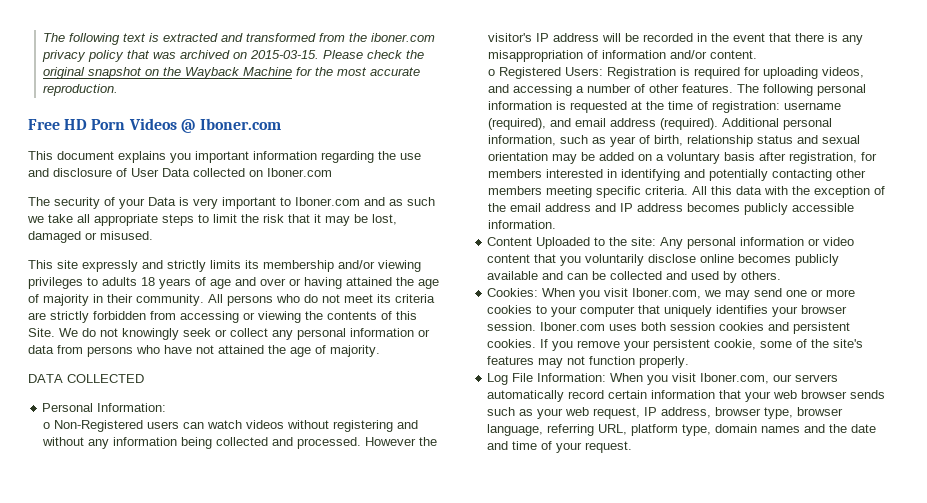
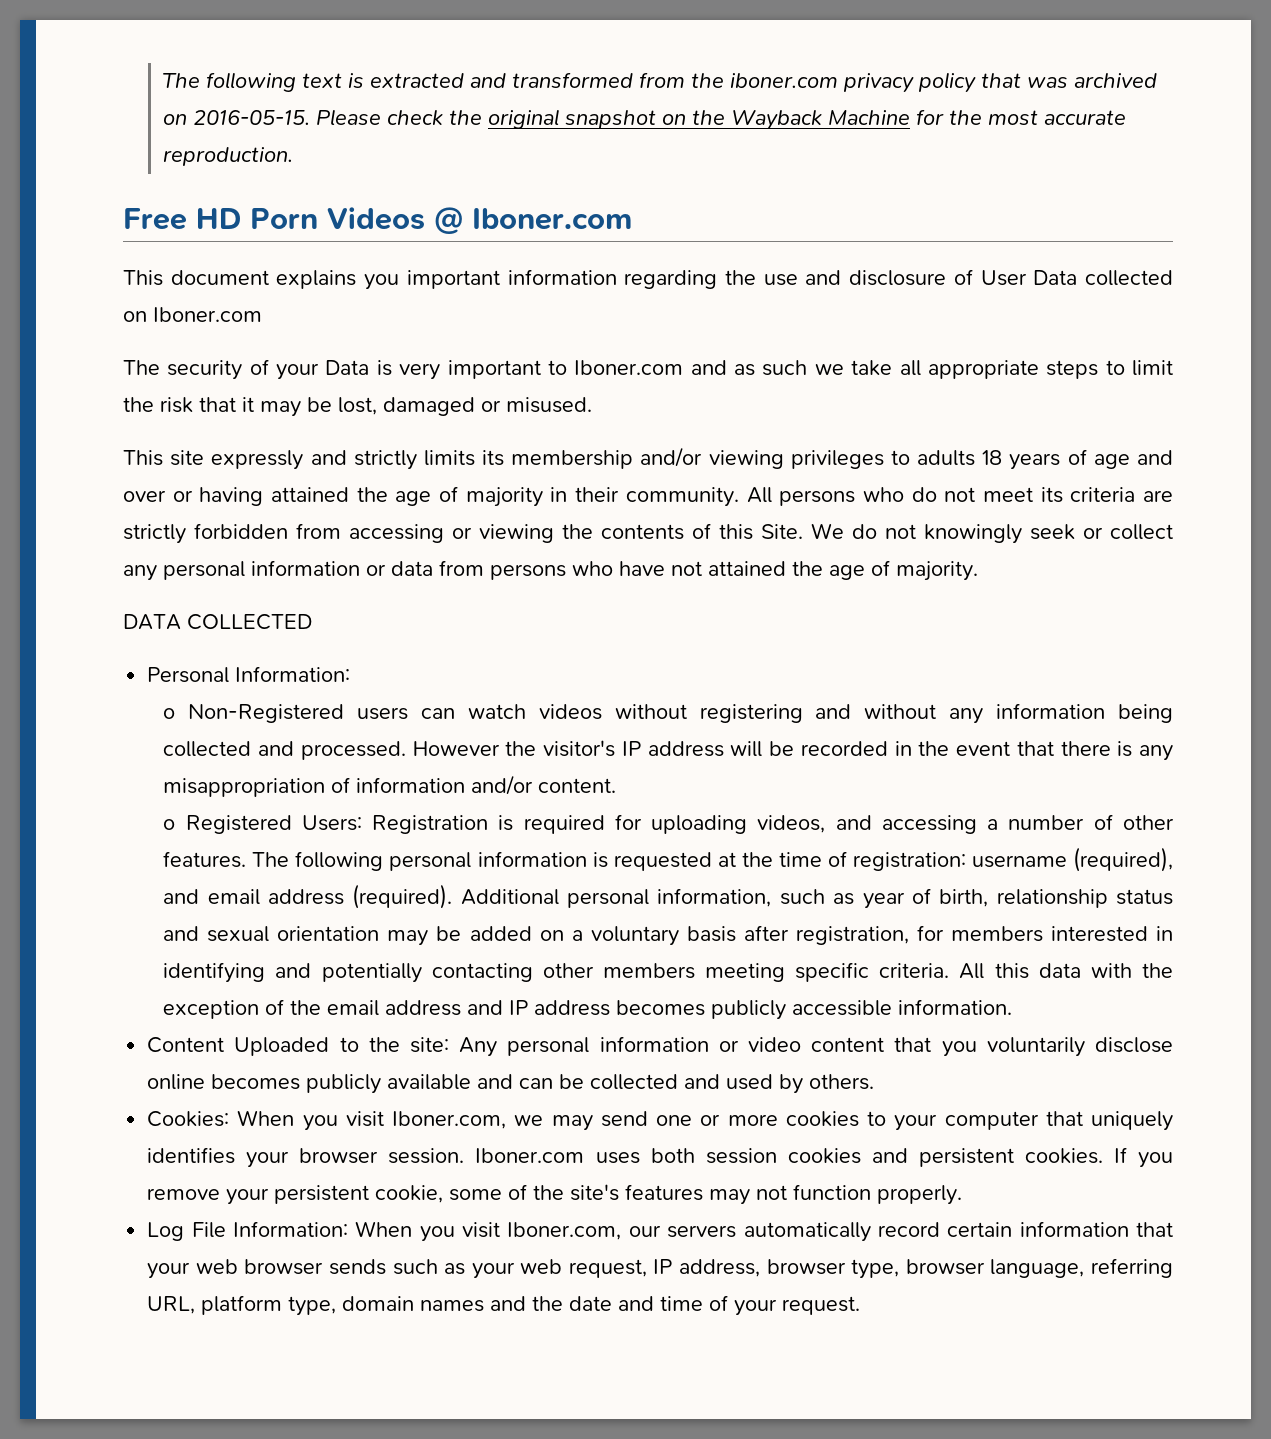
- The following text is extracted and transformed from the iboner.com privacy policy that was archived on 2015-03-15.
+ The following text is extracted and transformed from the iboner.com privacy policy that was archived on 2016-05-15.

